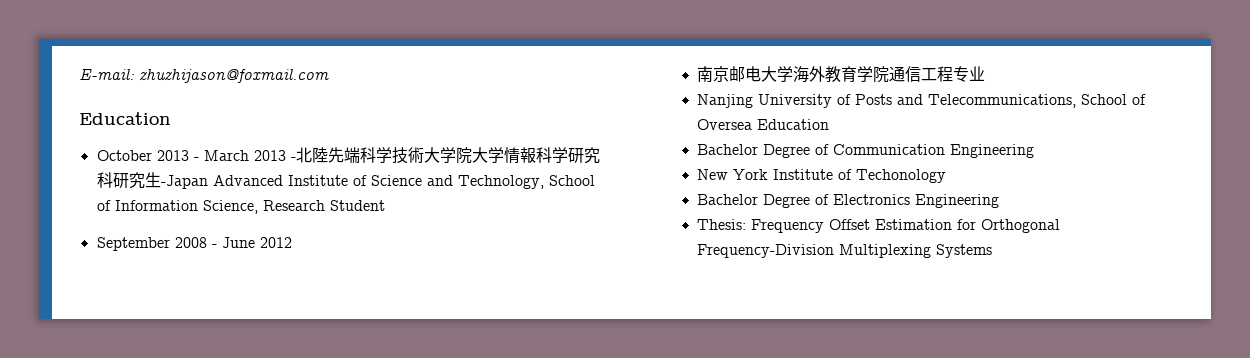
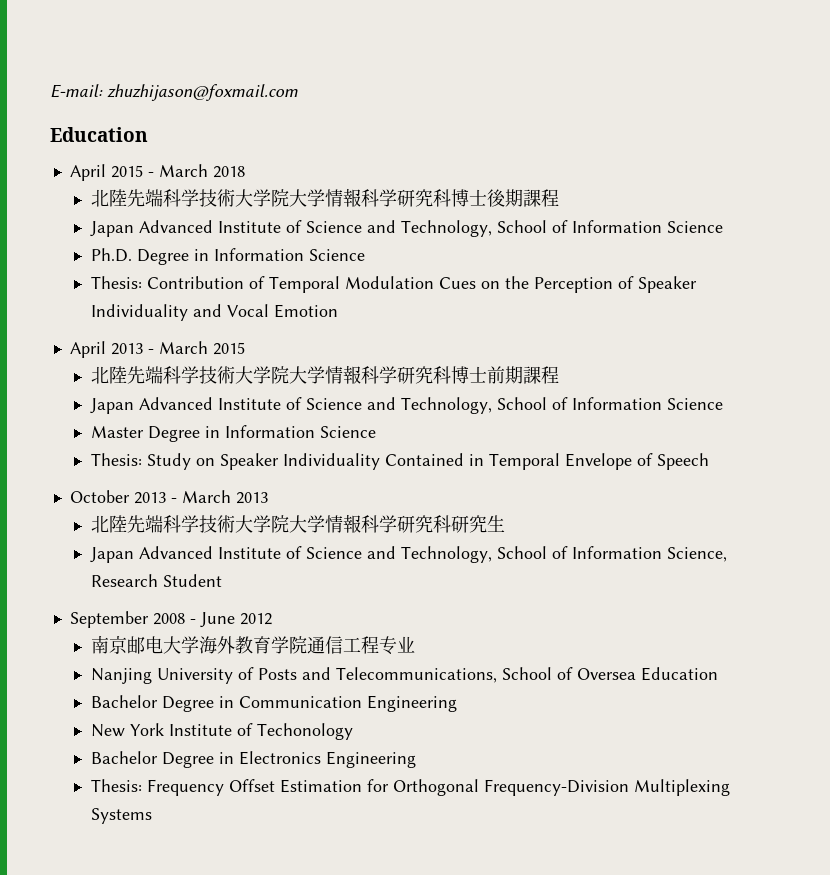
+ April 2015 - March 2018
+ 北陸先端科学技術大学院大学情報科学研究科博士後期課程
+ Japan Advanced Institute of Science and Technology, School of Information Science
+ Ph.D. Degree in Information Science
+ Thesis: Contribution of Temporal Modulation Cues on the Perception of Speaker Individuality and Vocal Emotion
+ April 2013 - March 2015
+ 北陸先端科学技術大学院大学情報科学研究科博士前期課程
+ Japan Advanced Institute of Science and Technology, School of Information Science
+ Master Degree in Information Science
+ Thesis: Study on Speaker Individuality Contained in Temporal Envelope of Speech
- October 2013 - March 2013 -北陸先端科学技術大学院大学情報科学研究科研究生-Japan Advanced Institute of Science and Technology, School of Information Science, Research Student
+ October 2013 - March 2013
+ 北陸先端科学技術大学院大学情報科学研究科研究生
+ Japan Advanced Institute of Science and Technology, School of Information Science, Research Student
- Bachelor Degree of Communication Engineering
+ Bachelor Degree in Communication Engineering
- Bachelor Degree of Electronics Engineering
+ Bachelor Degree in Electronics Engineering

